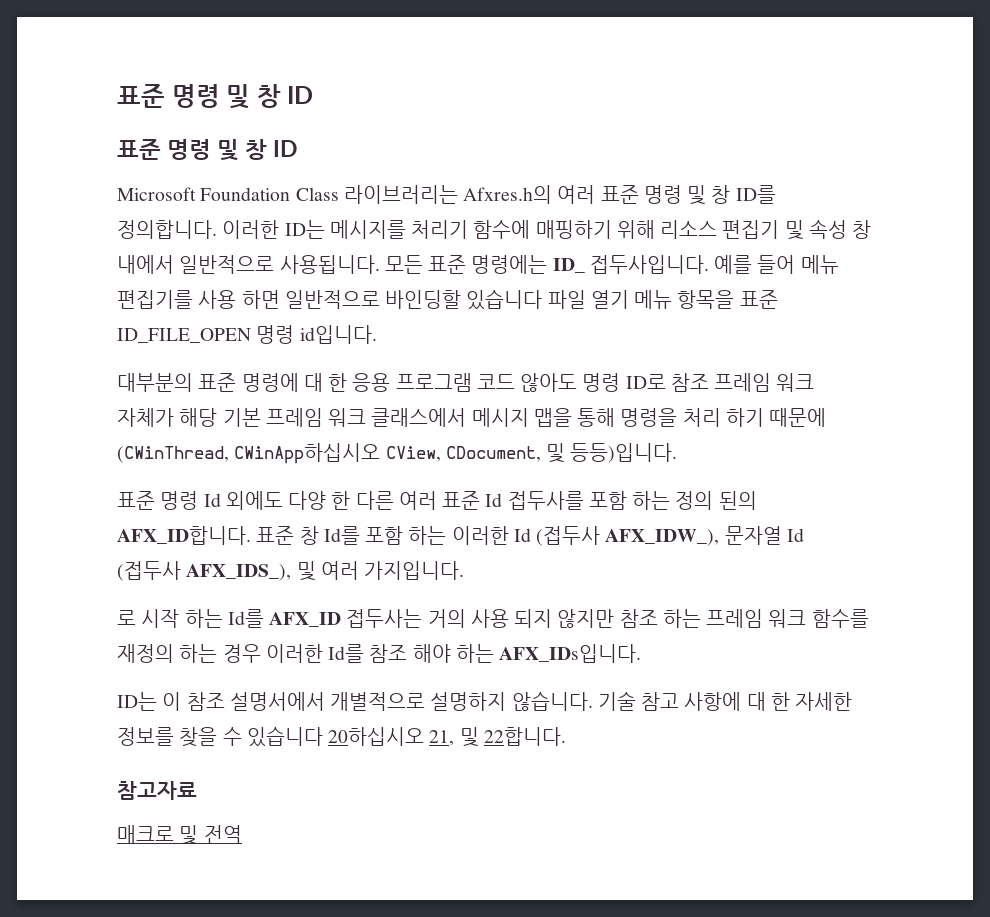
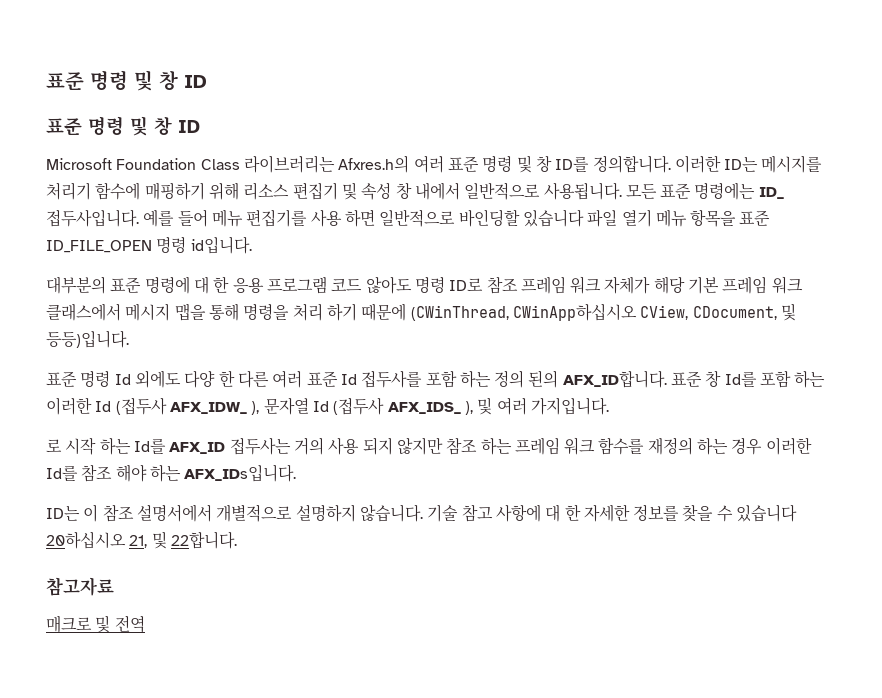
- 표준 창 Id를 포함 하는 이러한 Id (접두사 AFX_IDW_), 문자열 Id (접두사 AFX_IDS_), 및 여러 가지입니다.
+ 표준 창 Id를 포함 하는 이러한 Id (접두사 AFX_IDW_ ), 문자열 Id (접두사 AFX_IDS_ ), 및 여러 가지입니다.

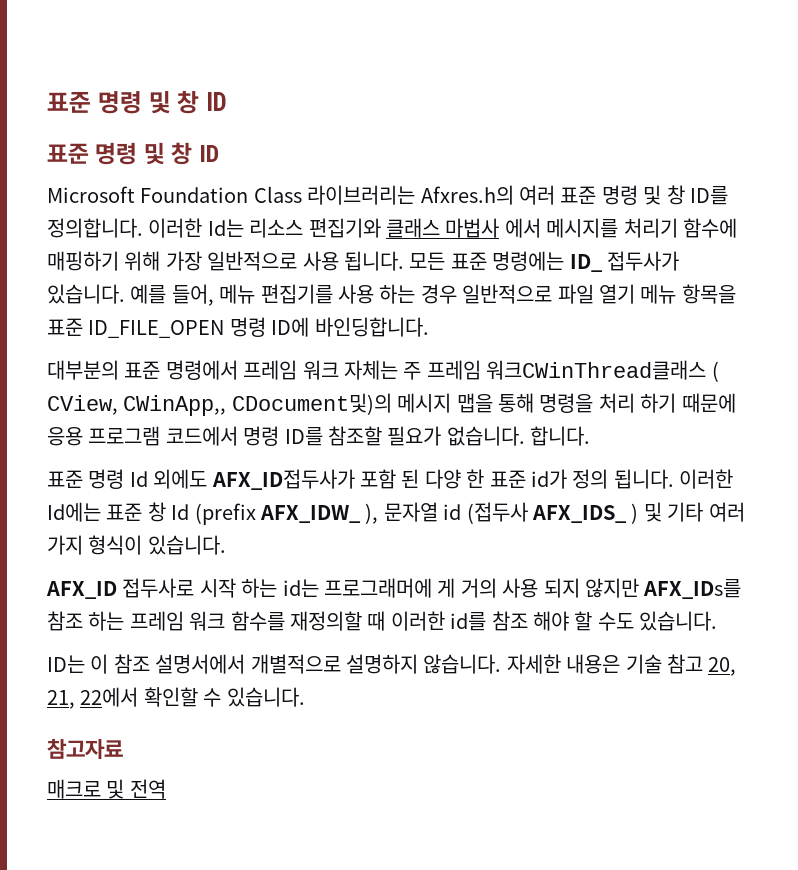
- 이러한 ID는 메시지를 처리기 함수에 매핑하기 위해 리소스 편집기 및 속성 창 내에서 일반적으로 사용됩니다. 모든 표준 명령에는 ID_ 접두사입니다. 예를 들어 메뉴 편집기를 사용 하면 일반적으로 바인딩할 있습니다 파일 열기 메뉴 항목을 표준 ID_FILE_OPEN 명령 id입니다.
+ 이러한 Id는 리소스 편집기와 클래스 마법사 에서 메시지를 처리기 함수에 매핑하기 위해 가장 일반적으로 사용 됩니다. 모든 표준 명령에는 ID_ 접두사가 있습니다. 예를 들어, 메뉴 편집기를 사용 하는 경우 일반적으로 파일 열기 메뉴 항목을 표준 ID_FILE_OPEN 명령 ID에 바인딩합니다.
- 대부분의 표준 명령에 대 한 응용 프로그램 코드 않아도 명령 ID로 참조 프레임 워크 자체가 해당 기본 프레임 워크 클래스에서 메시지 맵을 통해 명령을 처리 하기 때문에 (CWinThread, CWinApp하십시오 CView, CDocument, 및 등등)입니다.
- 표준 명령 Id 외에도 다양 한 다른 여러 표준 Id 접두사를 포함 하는 정의 된의 AFX_ID합니다. 표준 창 Id를 포함 하는 이러한 Id (접두사 AFX_IDW_ ), 문자열 Id (접두사 AFX_IDS_ ), 및 여러 가지입니다.
- 로 시작 하는 Id를 AFX_ID 접두사는 거의 사용 되지 않지만 참조 하는 프레임 워크 함수를 재정의 하는 경우 이러한 Id를 참조 해야 하는 AFX_IDs입니다.
+ 대부분의 표준 명령에서 프레임 워크 자체는 주 프레임 워크CWinThread클래스 ( CView, CWinApp,, CDocument및)의 메시지 맵을 통해 명령을 처리 하기 때문에 응용 프로그램 코드에서 명령 ID를 참조할 필요가 없습니다. 합니다.
+ 표준 명령 Id 외에도 AFX_ID접두사가 포함 된 다양 한 표준 id가 정의 됩니다. 이러한 Id에는 표준 창 Id (prefix AFX_IDW_ ), 문자열 id (접두사 AFX_IDS_ ) 및 기타 여러 가지 형식이 있습니다.
+ AFX_ID 접두사로 시작 하는 id는 프로그래머에 게 거의 사용 되지 않지만 AFX_IDs를 참조 하는 프레임 워크 함수를 재정의할 때 이러한 id를 참조 해야 할 수도 있습니다.
- 기술 참고 사항에 대 한 자세한 정보를 찾을 수 있습니다 20하십시오 21, 및 22합니다.
+ 자세한 내용은 기술 참고 20, 21, 22에서 확인할 수 있습니다.

